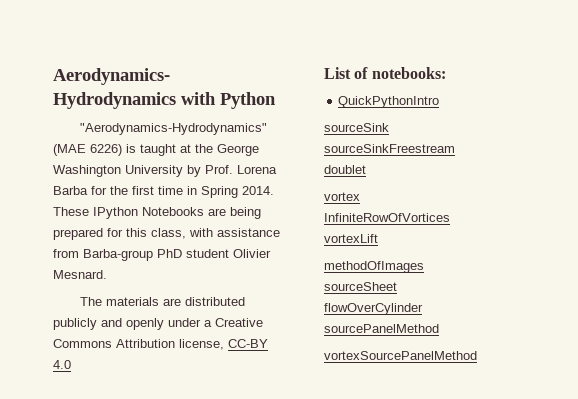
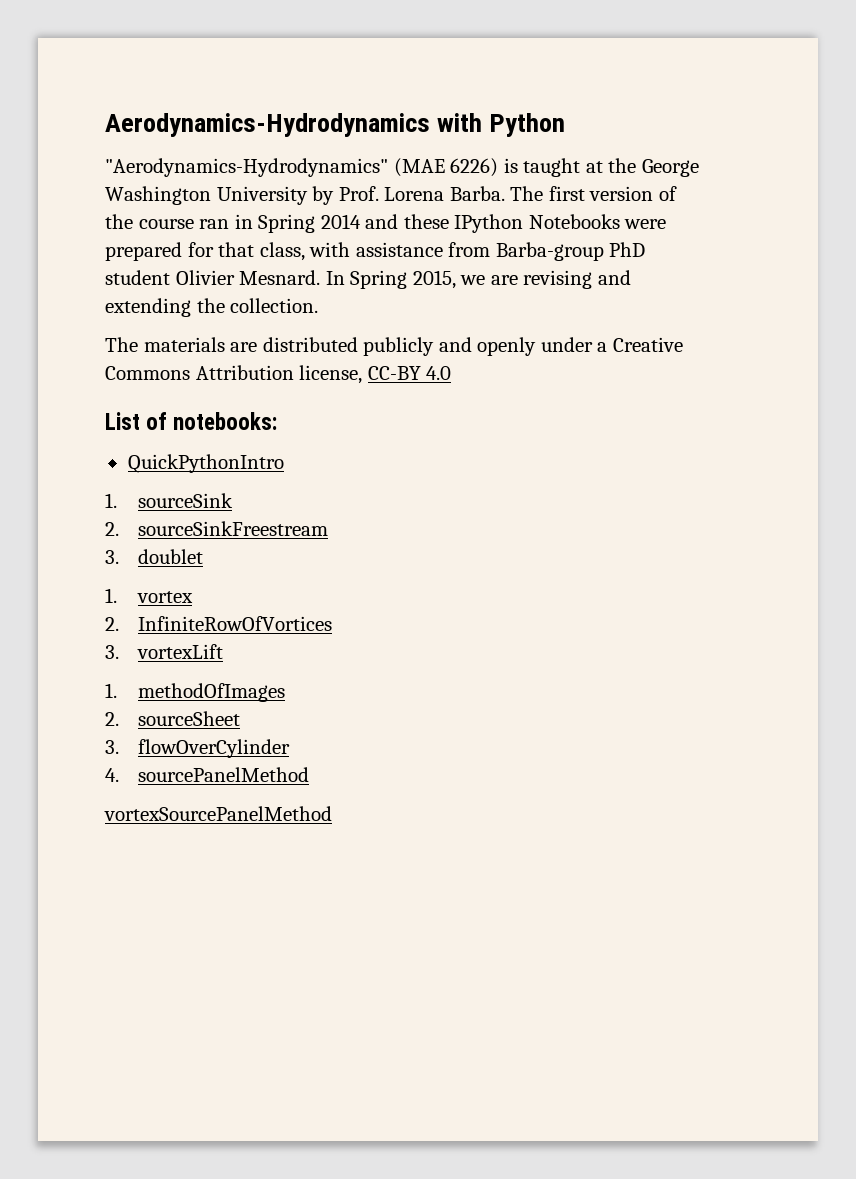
- "Aerodynamics-Hydrodynamics" (MAE 6226) is taught at the George Washington University by Prof. Lorena Barba for the first time in Spring 2014. These IPython Notebooks are being prepared for this class, with assistance from Barba-group PhD student Olivier Mesnard.
+ "Aerodynamics-Hydrodynamics" (MAE 6226) is taught at the George Washington University by Prof. Lorena Barba. The first version of the course ran in Spring 2014 and these IPython Notebooks were prepared for that class, with assistance from Barba-group PhD student Olivier Mesnard. In Spring 2015, we are revising and extending the collection.
- sourceSink
+ 1. sourceSink
- sourceSinkFreestream
+ 2. sourceSinkFreestream
- doublet
+ 3. doublet
- vortex
+ 1. vortex
- InfiniteRowOfVortices
+ 2. InfiniteRowOfVortices
- vortexLift
+ 3. vortexLift
- methodOfImages
+ 1. methodOfImages
- sourceSheet
+ 2. sourceSheet
- flowOverCylinder
+ 3. flowOverCylinder
- sourcePanelMethod
+ 4. sourcePanelMethod

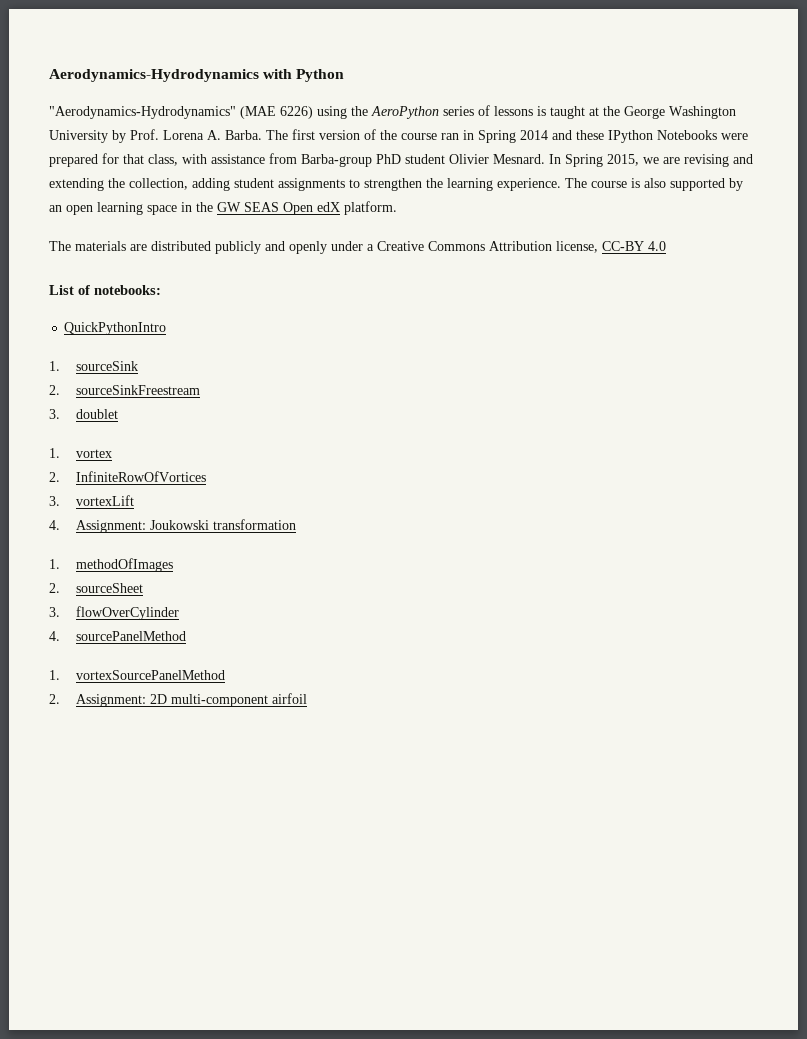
- "Aerodynamics-Hydrodynamics" (MAE 6226) is taught at the George Washington University by Prof. Lorena Barba.
+ "Aerodynamics-Hydrodynamics" (MAE 6226) using the AeroPython series of lessons is taught at the George Washington University by Prof. Lorena A. Barba.
- In Spring 2015, we are revising and extending the collection.
+ In Spring 2015, we are revising and extending the collection, adding student assignments to strengthen the learning experience. The course is also supported by an open learning space in the GW SEAS Open edX platform.
+ 4. Assignment: Joukowski transformation
- vortexSourcePanelMethod
+ 1. vortexSourcePanelMethod
+ 2. Assignment: 2D multi-component airfoil

